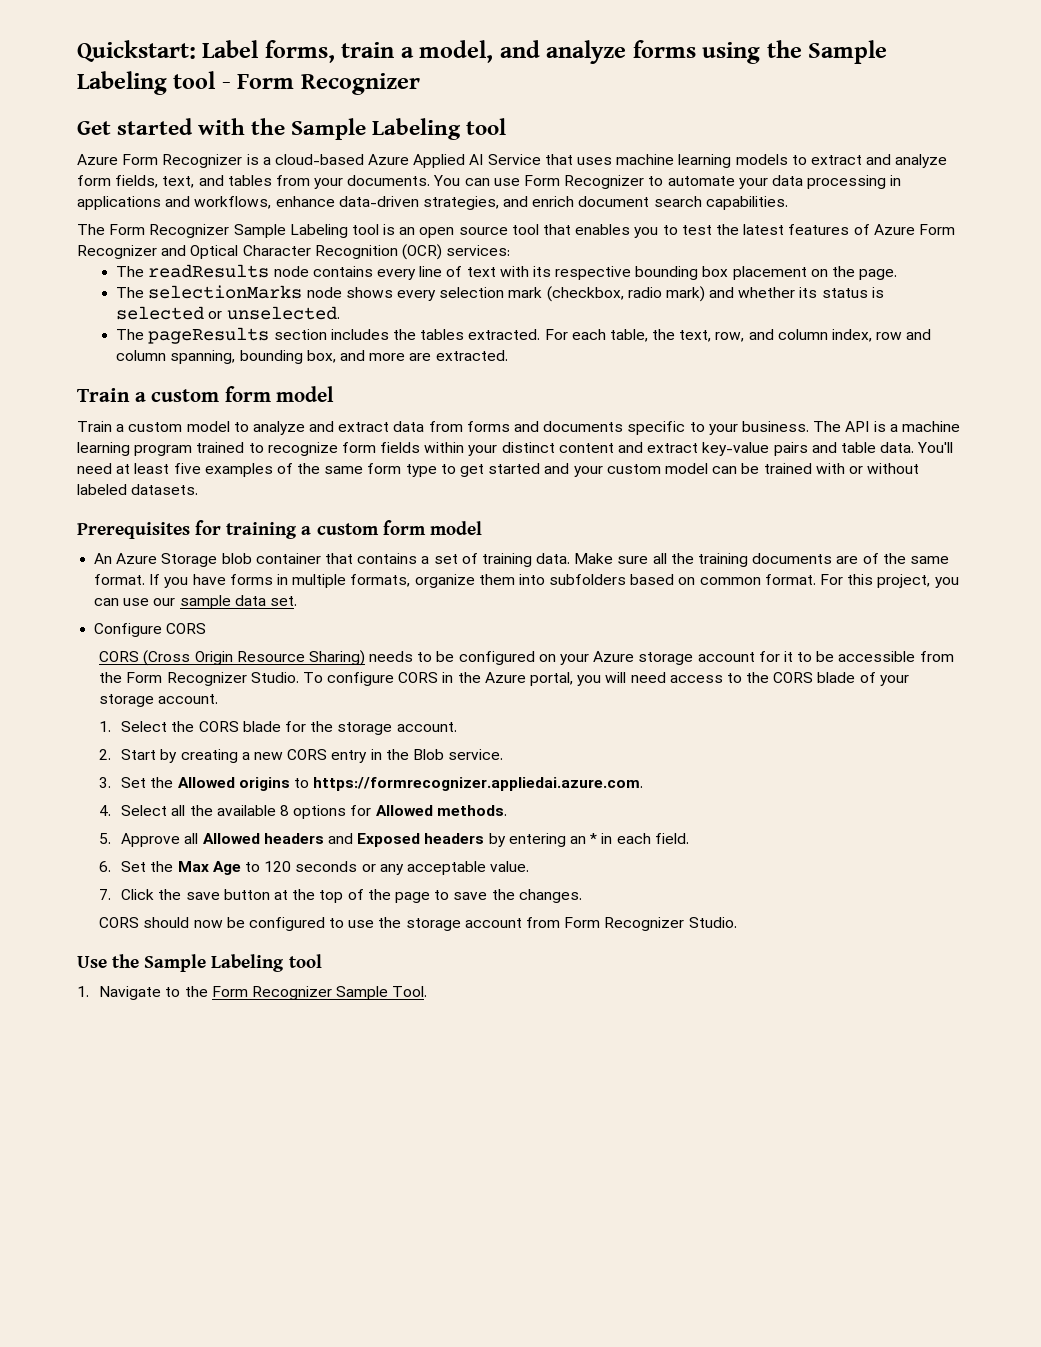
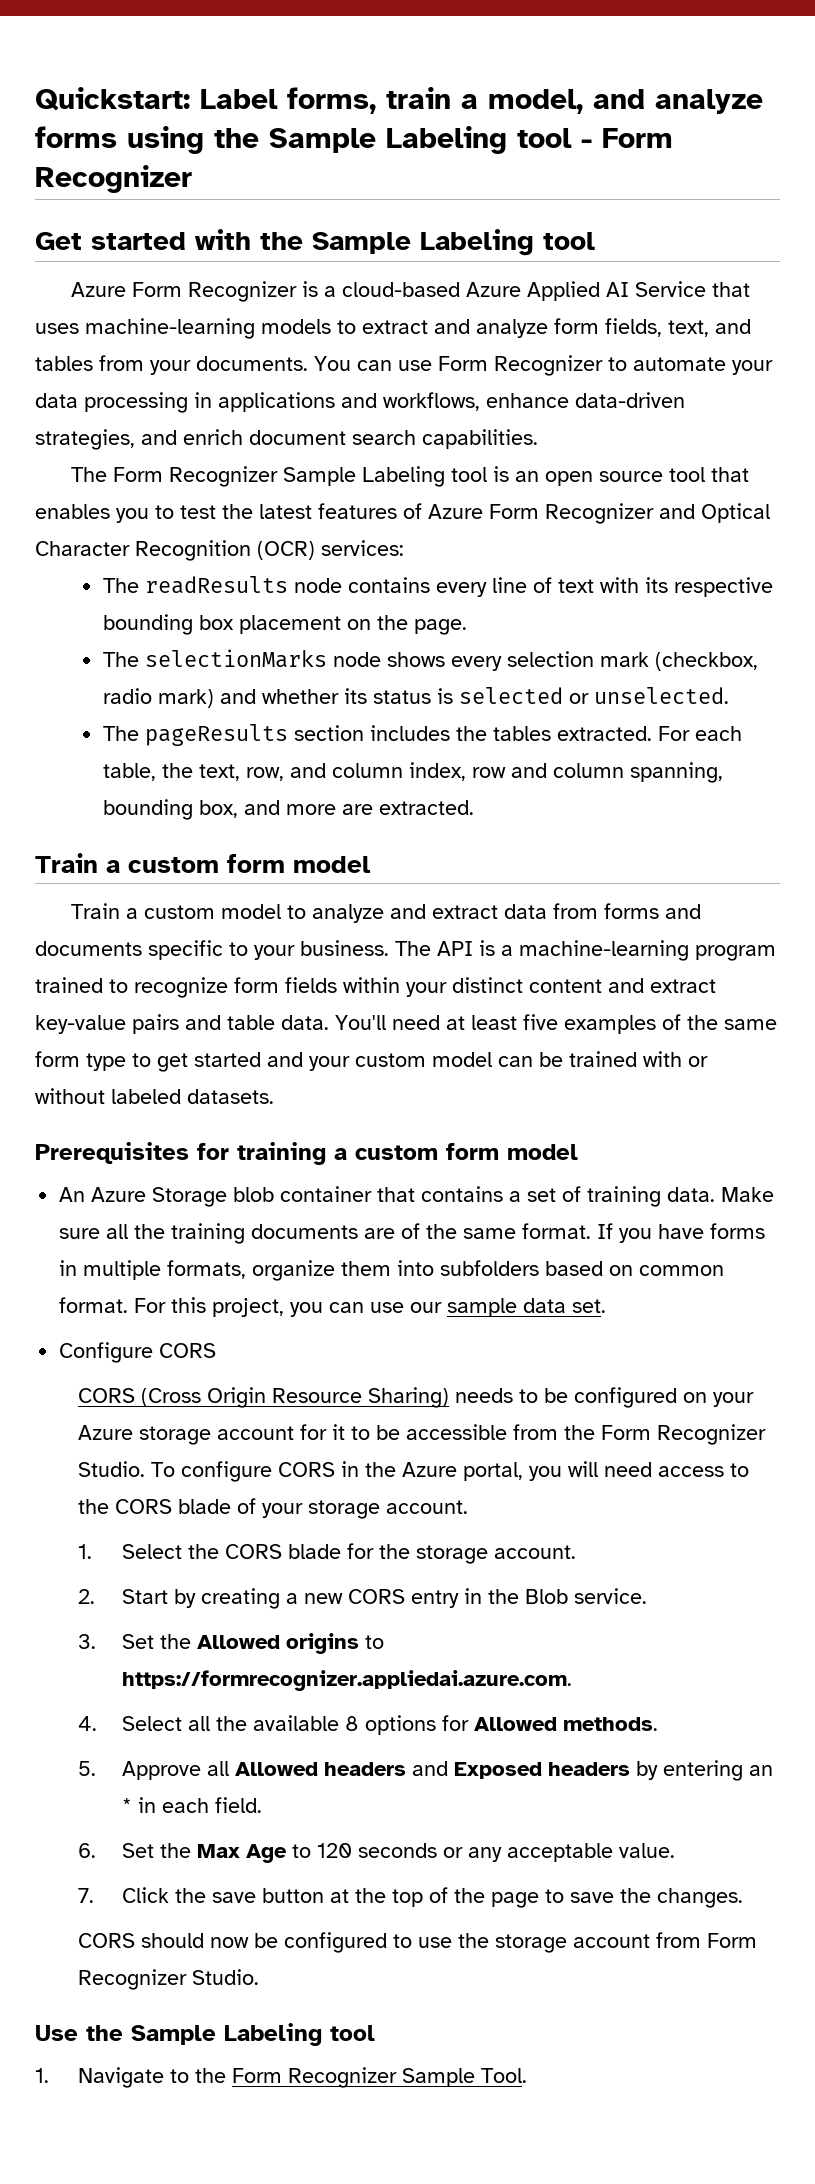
- Azure Form Recognizer is a cloud-based Azure Applied AI Service that uses machine learning models to extract and analyze form fields, text, and tables from your documents.
+ Azure Form Recognizer is a cloud-based Azure Applied AI Service that uses machine-learning models to extract and analyze form fields, text, and tables from your documents.
- The API is a machine learning program trained to recognize form fields within your distinct content and extract key-value pairs and table data.
+ The API is a machine-learning program trained to recognize form fields within your distinct content and extract key-value pairs and table data.

